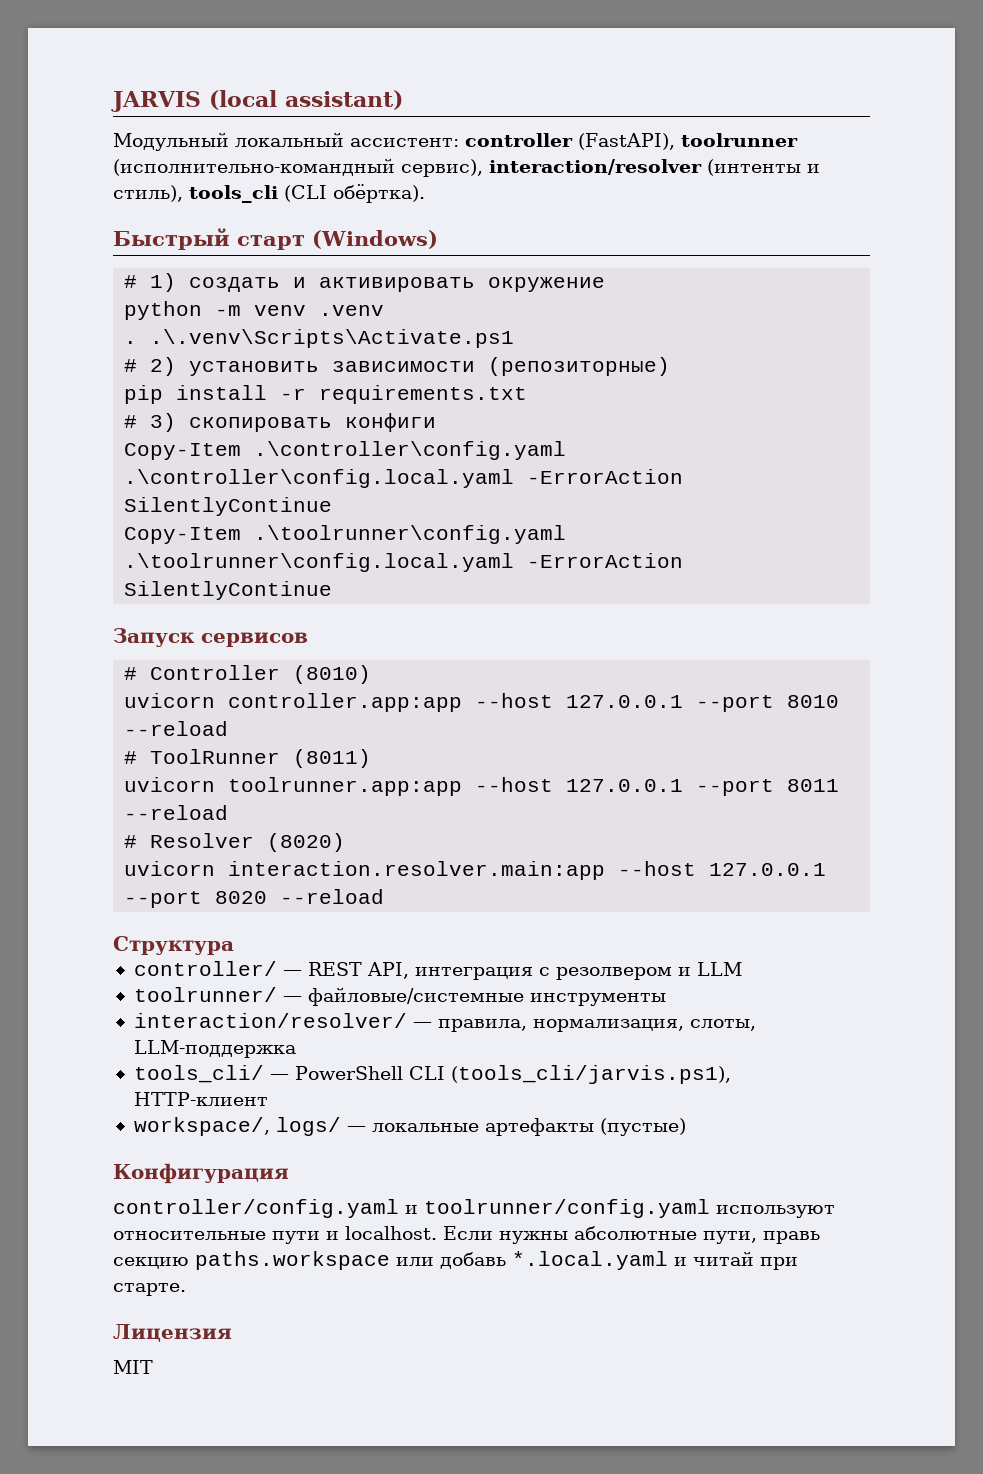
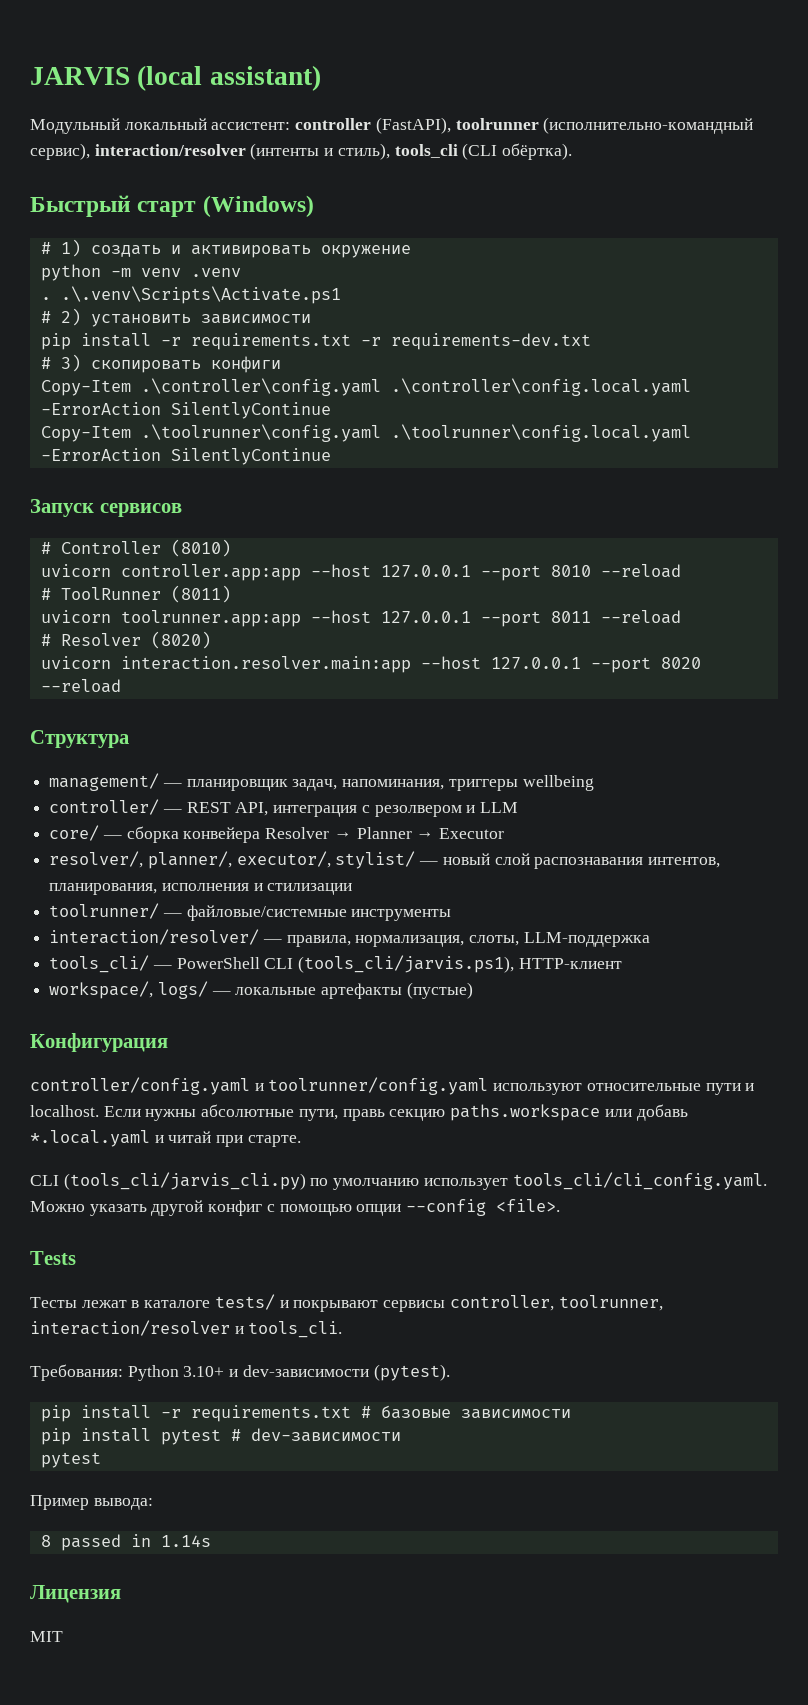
- # 2) установить зависимости (репозиторные)
- pip install -r requirements.txt
+ # 2) установить зависимости
+ pip install -r requirements.txt -r requirements-dev.txt
+ management/ — планировщик задач, напоминания, триггеры wellbeing
+ core/ — сборка конвейера Resolver → Planner → Executor
+ resolver/, planner/, executor/, stylist/ — новый слой распознавания интентов, планирования, исполнения и стилизации
+ CLI (tools_cli/jarvis_cli.py) по умолчанию использует tools_cli/cli_config.yaml. Можно указать другой конфиг с помощью опции --config <file>.
+ Tests
+ Тесты лежат в каталоге tests/ и покрывают сервисы controller, toolrunner, interaction/resolver и tools_cli.
+ Требования: Python 3.10+ и dev-зависимости (pytest).
+ pip install -r requirements.txt # базовые зависимости
+ pip install pytest # dev-зависимости
+ pytest
+ Пример вывода:
+ 8 passed in 1.14s

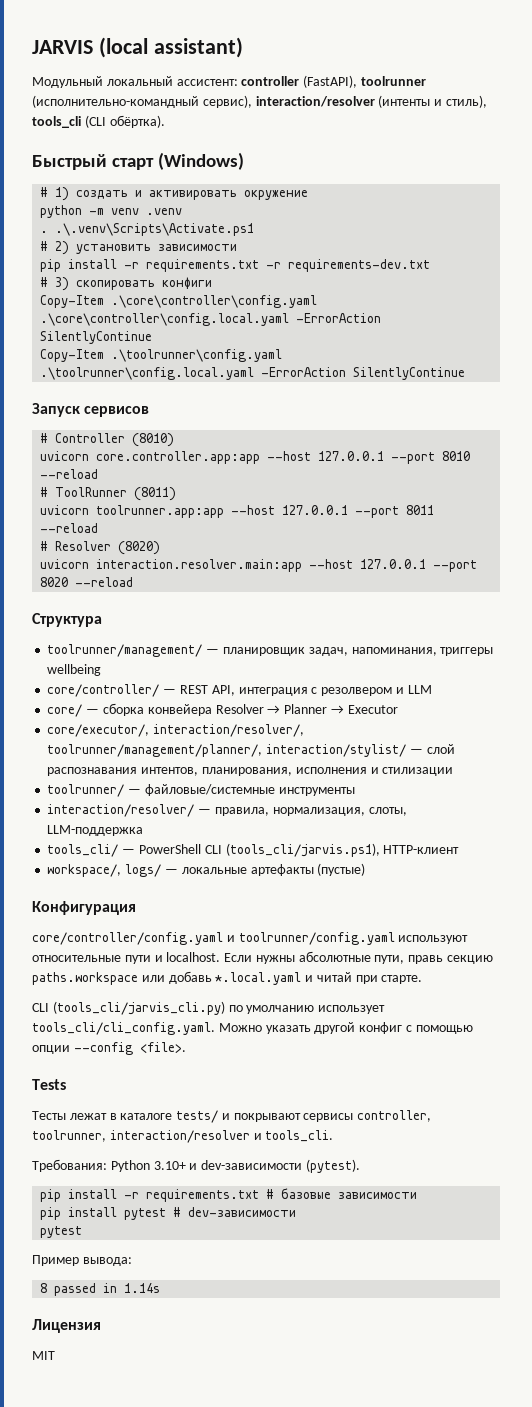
- Copy-Item .\controller\config.yaml .\controller\config.local.yaml -ErrorAction SilentlyContinue
+ Copy-Item .\core\controller\config.yaml .\core\controller\config.local.yaml -ErrorAction SilentlyContinue
- uvicorn controller.app:app --host 127.0.0.1 --port 8010 --reload
+ uvicorn core.controller.app:app --host 127.0.0.1 --port 8010 --reload
- management/ — планировщик задач, напоминания, триггеры wellbeing
+ toolrunner/management/ — планировщик задач, напоминания, триггеры wellbeing
- controller/ — REST API, интеграция с резолвером и LLM
+ core/controller/ — REST API, интеграция с резолвером и LLM
- resolver/, planner/, executor/, stylist/ — новый слой распознавания интентов, планирования, исполнения и стилизации
+ core/executor/, interaction/resolver/, toolrunner/management/planner/, interaction/stylist/ — слой распознавания интентов, планирования, исполнения и стилизации
- controller/config.yaml и toolrunner/config.yaml используют относительные пути и localhost.
+ core/controller/config.yaml и toolrunner/config.yaml используют относительные пути и localhost.

